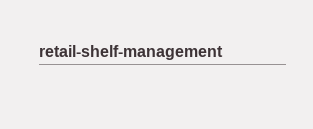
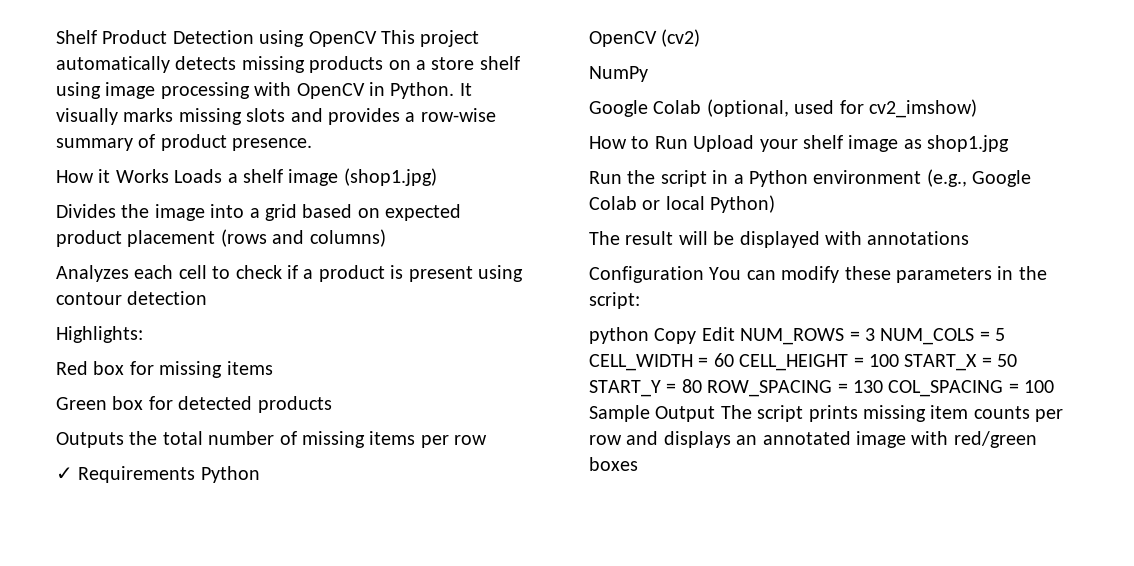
- retail-shelf-management
+ Shelf Product Detection using OpenCV This project automatically detects missing products on a store shelf using image processing with OpenCV in Python. It visually marks missing slots and provides a row-wise summary of product presence.
+ How it Works Loads a shelf image (shop1.jpg)
+ Divides the image into a grid based on expected product placement (rows and columns)
+ Analyzes each cell to check if a product is present using contour detection
+ Highlights:
+ Red box for missing items
+ Green box for detected products
+ Outputs the total number of missing items per row
+ ✓ Requirements Python
+ OpenCV (cv2)
+ NumPy
+ Google Colab (optional, used for cv2_imshow)
+ How to Run Upload your shelf image as shop1.jpg
+ Run the script in a Python environment (e.g., Google Colab or local Python)
+ The result will be displayed with annotations
+ Configuration You can modify these parameters in the script:
+ python Copy Edit NUM_ROWS = 3 NUM_COLS = 5 CELL_WIDTH = 60 CELL_HEIGHT = 100 START_X = 50 START_Y = 80 ROW_SPACING = 130 COL_SPACING = 100 Sample Output The script prints missing item counts per row and displays an annotated image with red/green boxes

